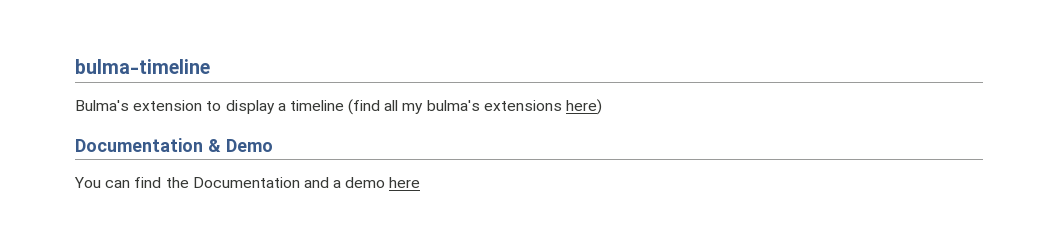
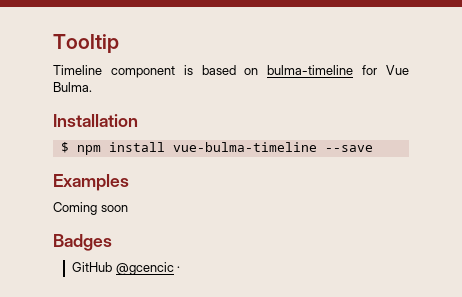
- bulma-timeline
- Bulma's extension to display a timeline (find all my bulma's extensions here)
- Documentation & Demo
- You can find the Documentation and a demo here
+ Tooltip
+ Timeline component is based on bulma-timeline for Vue Bulma.
+ Installation
+ $ npm install vue-bulma-timeline --save
+ Examples
+ Coming soon
+ Badges
+ GitHub @gcencic ·

